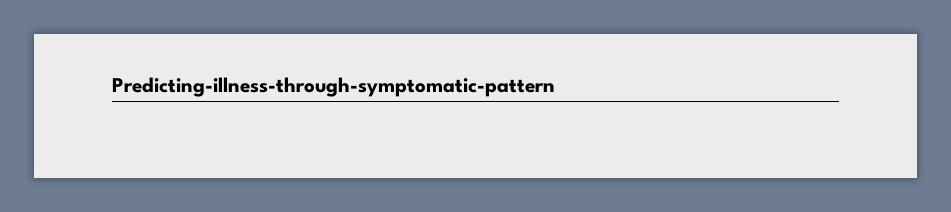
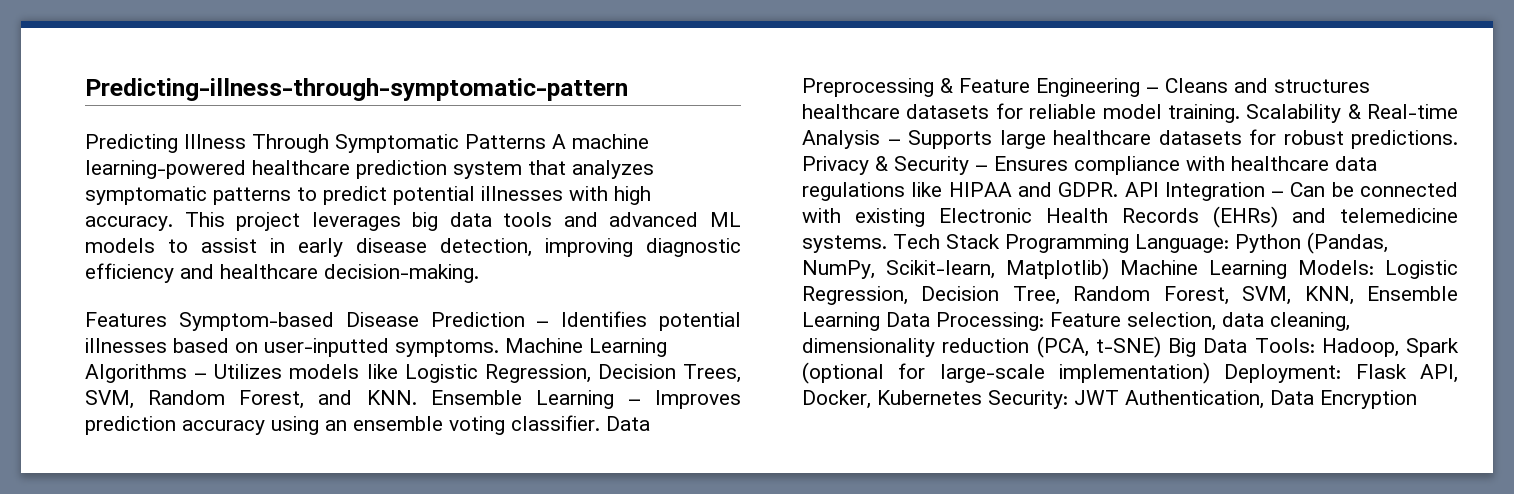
+ Predicting Illness Through Symptomatic Patterns A machine learning-powered healthcare prediction system that analyzes symptomatic patterns to predict potential illnesses with high accuracy. This project leverages big data tools and advanced ML models to assist in early disease detection, improving diagnostic efficiency and healthcare decision-making.
+ Features Symptom-based Disease Prediction – Identifies potential illnesses based on user-inputted symptoms. Machine Learning Algorithms – Utilizes models like Logistic Regression, Decision Trees, SVM, Random Forest, and KNN. Ensemble Learning – Improves prediction accuracy using an ensemble voting classifier. Data Preprocessing & Feature Engineering – Cleans and structures healthcare datasets for reliable model training. Scalability & Real-time Analysis – Supports large healthcare datasets for robust predictions. Privacy & Security – Ensures compliance with healthcare data regulations like HIPAA and GDPR. API Integration – Can be connected with existing Electronic Health Records (EHRs) and telemedicine systems. Tech Stack Programming Language: Python (Pandas, NumPy, Scikit-learn, Matplotlib) Machine Learning Models: Logistic Regression, Decision Tree, Random Forest, SVM, KNN, Ensemble Learning Data Processing: Feature selection, data cleaning, dimensionality reduction (PCA, t-SNE) Big Data Tools: Hadoop, Spark (optional for large-scale implementation) Deployment: Flask API, Docker, Kubernetes Security: JWT Authentication, Data Encryption

